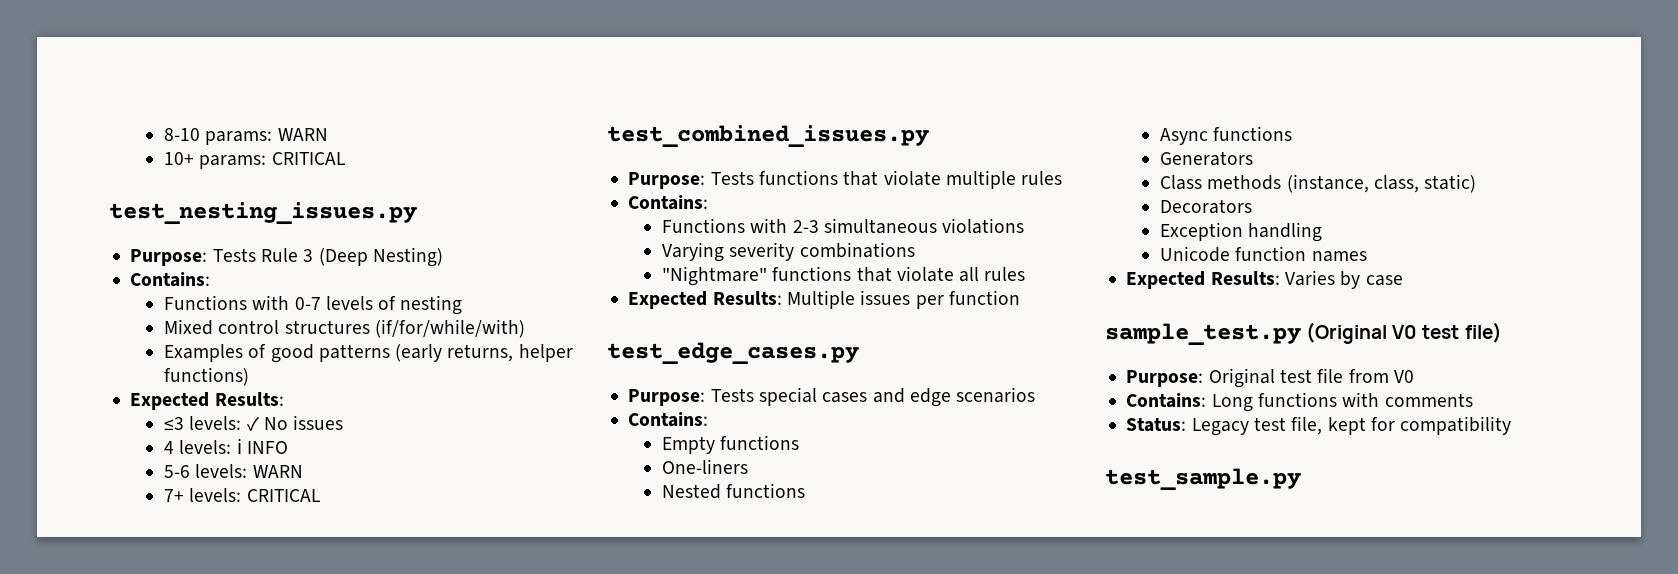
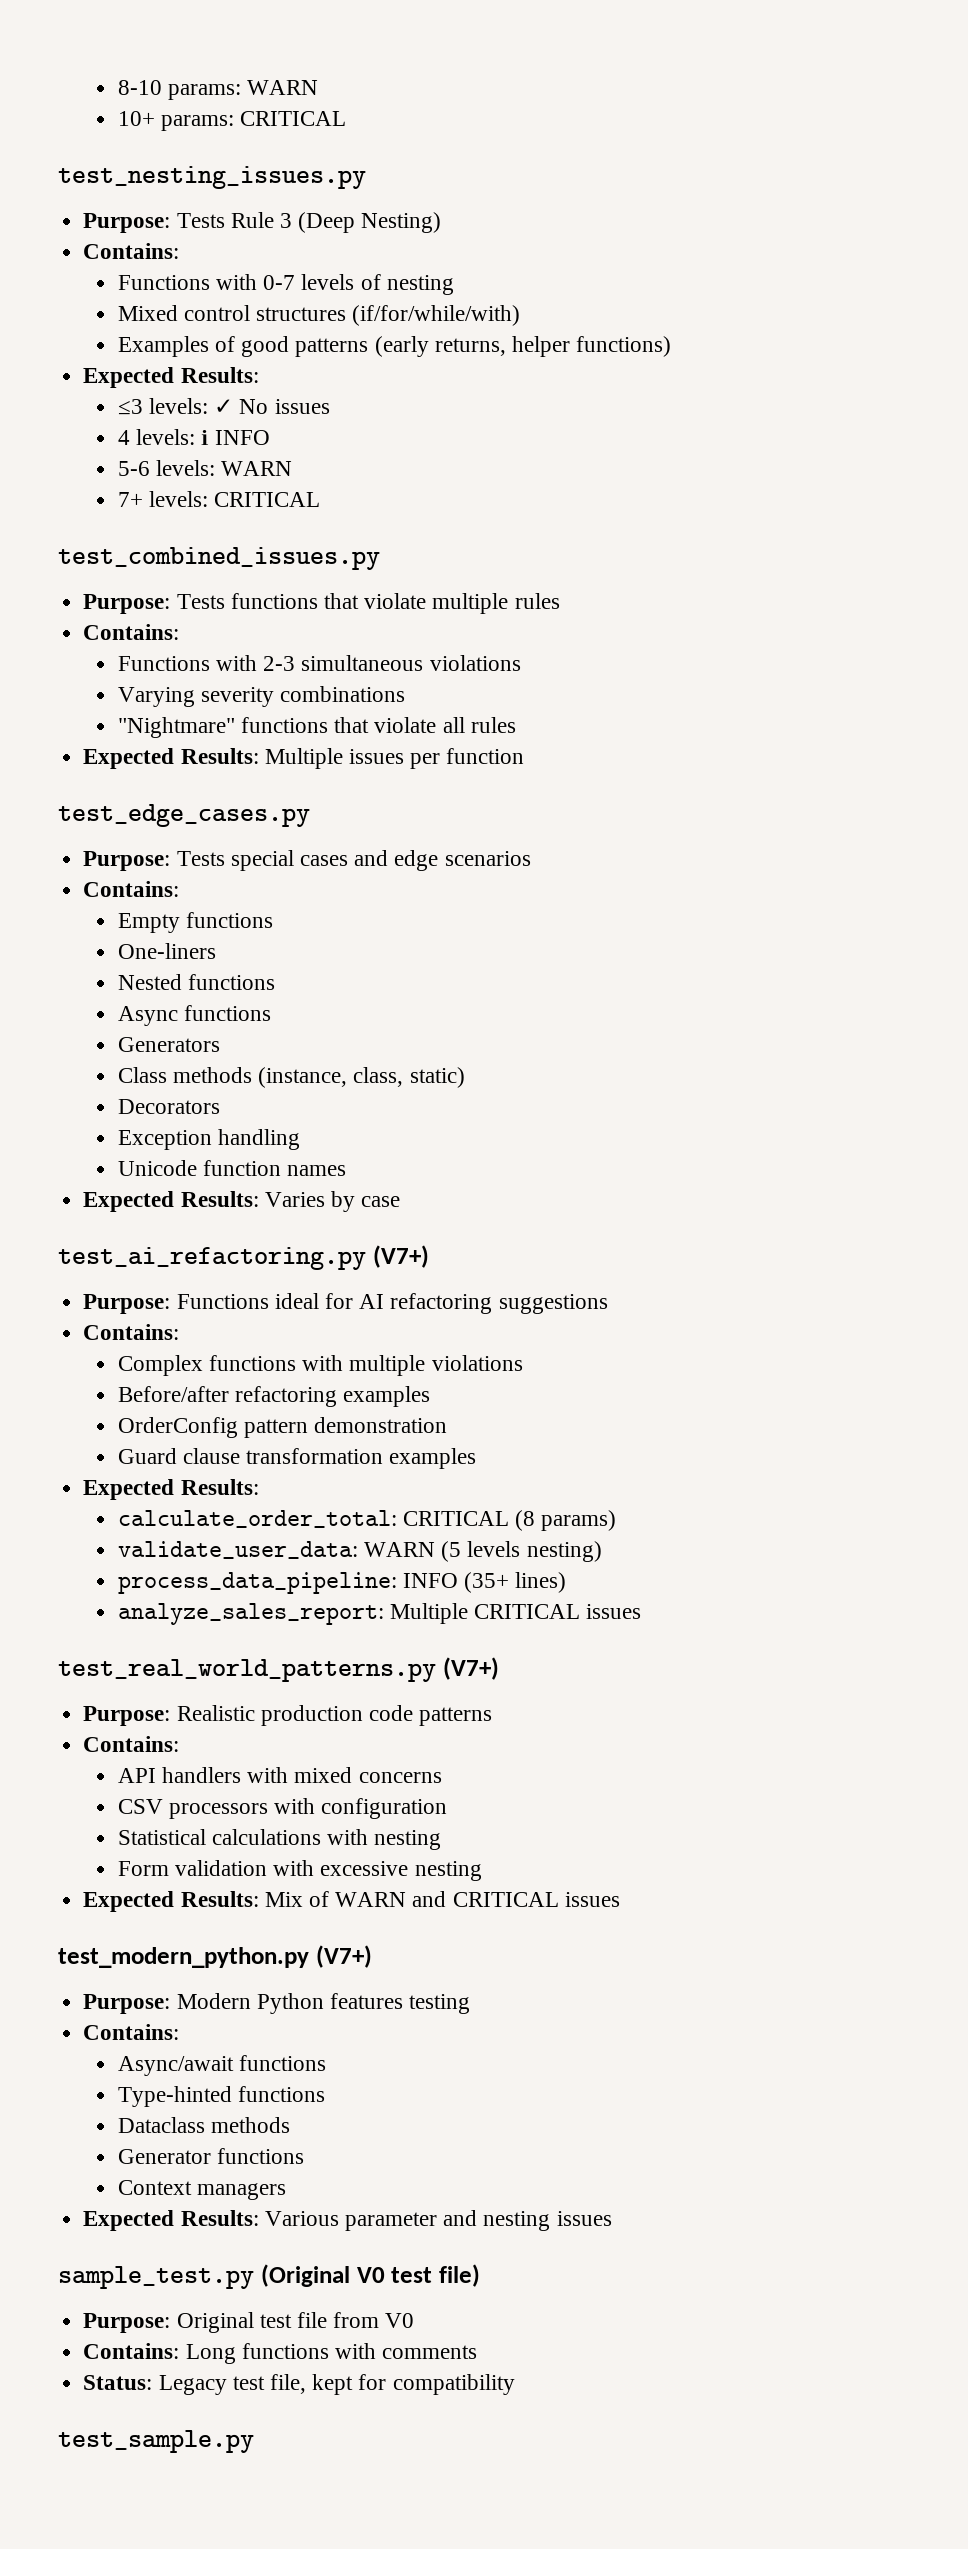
+ test_ai_refactoring.py (V7+)
+ Purpose: Functions ideal for AI refactoring suggestions
+ Contains:
+ Complex functions with multiple violations
+ Before/after refactoring examples
+ OrderConfig pattern demonstration
+ Guard clause transformation examples
+ Expected Results:
+ calculate_order_total: CRITICAL (8 params)
+ validate_user_data: WARN (5 levels nesting)
+ process_data_pipeline: INFO (35+ lines)
+ analyze_sales_report: Multiple CRITICAL issues
+ test_real_world_patterns.py (V7+)
+ Purpose: Realistic production code patterns
+ Contains:
+ API handlers with mixed concerns
+ CSV processors with configuration
+ Statistical calculations with nesting
+ Form validation with excessive nesting
+ Expected Results: Mix of WARN and CRITICAL issues
+ test_modern_python.py (V7+)
+ Purpose: Modern Python features testing
+ Contains:
+ Async/await functions
+ Type-hinted functions
+ Dataclass methods
+ Generator functions
+ Context managers
+ Expected Results: Various parameter and nesting issues

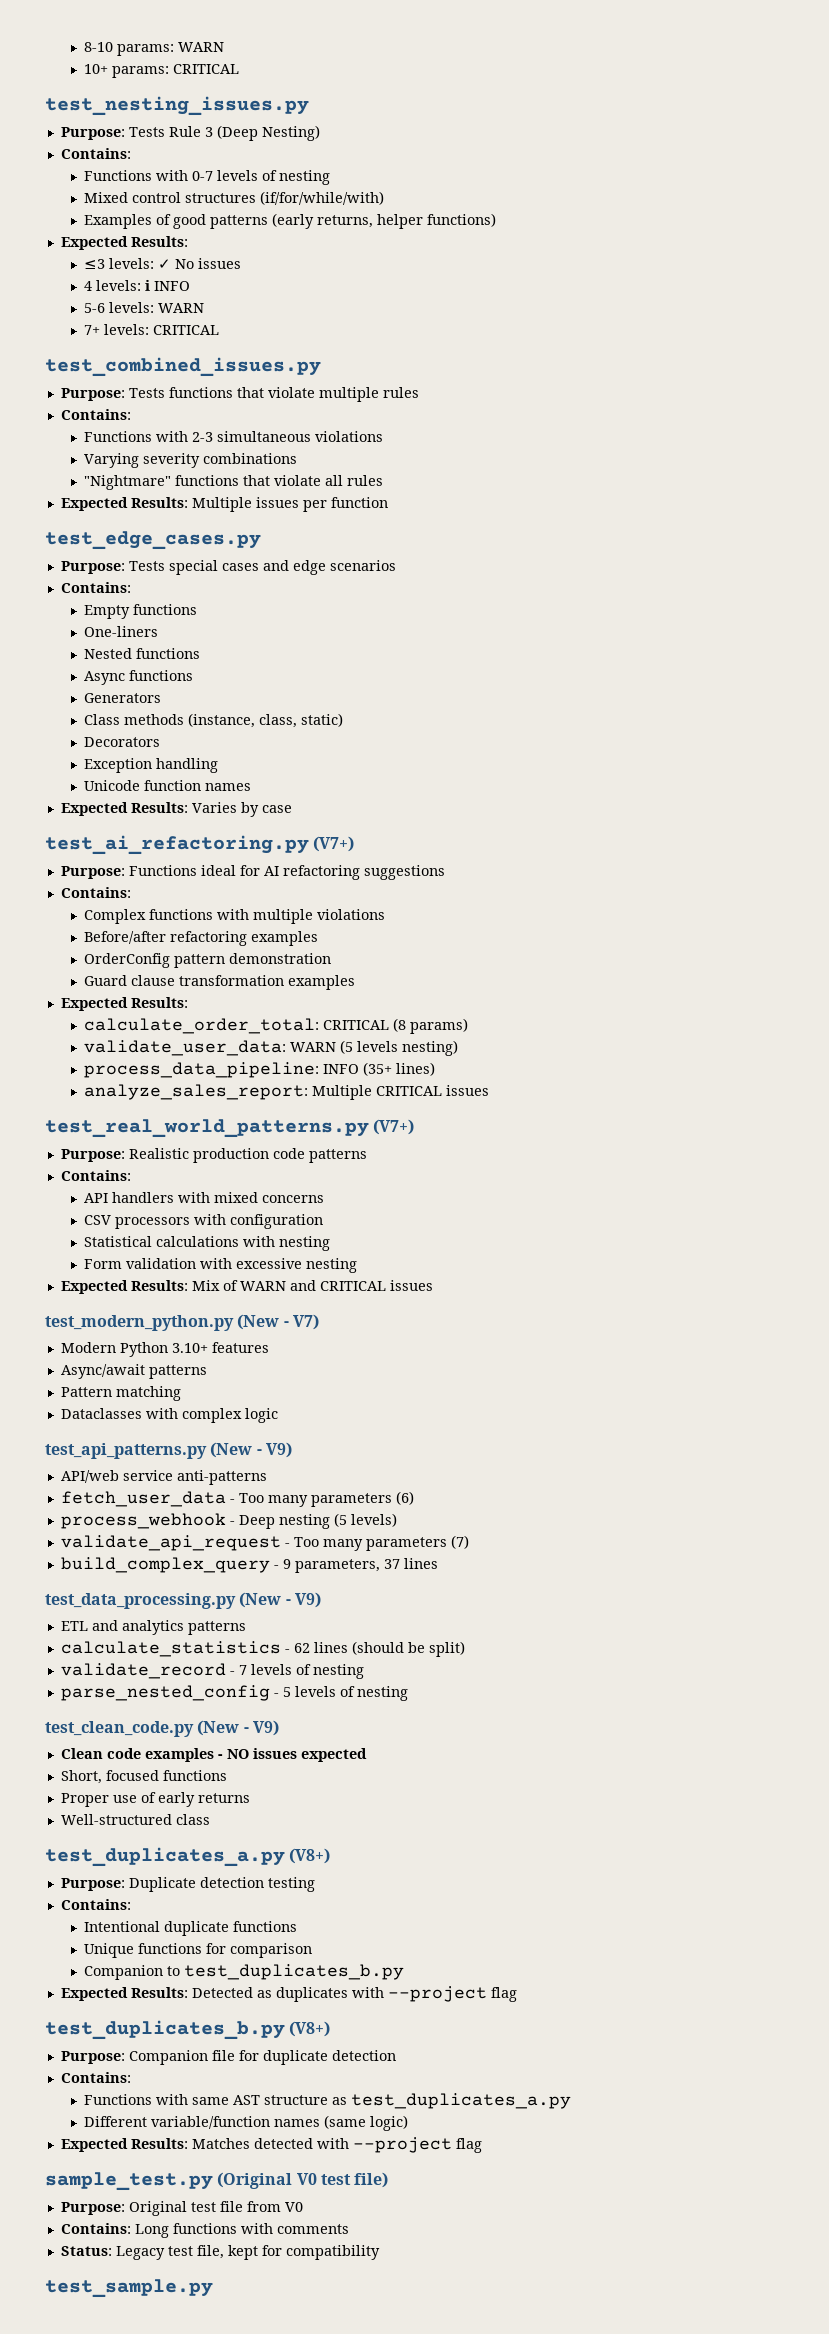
- test_modern_python.py (V7+)
- Purpose: Modern Python features testing
+ test_modern_python.py (New - V7)
+ Modern Python 3.10+ features
+ Async/await patterns
+ Pattern matching
+ Dataclasses with complex logic
+ test_api_patterns.py (New - V9)
+ API/web service anti-patterns
+ fetch_user_data - Too many parameters (6)
+ process_webhook - Deep nesting (5 levels)
+ validate_api_request - Too many parameters (7)
+ build_complex_query - 9 parameters, 37 lines
+ test_data_processing.py (New - V9)
+ ETL and analytics patterns
+ calculate_statistics - 62 lines (should be split)
+ validate_record - 7 levels of nesting
+ parse_nested_config - 5 levels of nesting
+ test_clean_code.py (New - V9)
+ Clean code examples - NO issues expected
+ Short, focused functions
+ Proper use of early returns
+ Well-structured class
+ test_duplicates_a.py (V8+)
+ Purpose: Duplicate detection testing
- Async/await functions
- Type-hinted functions
- Dataclass methods
- Generator functions
- Context managers
- Expected Results: Various parameter and nesting issues
+ Intentional duplicate functions
+ Unique functions for comparison
+ Companion to test_duplicates_b.py
+ Expected Results: Detected as duplicates with --project flag
+ test_duplicates_b.py (V8+)
+ Purpose: Companion file for duplicate detection
+ Contains:
+ Functions with same AST structure as test_duplicates_a.py
+ Different variable/function names (same logic)
+ Expected Results: Matches detected with --project flag

